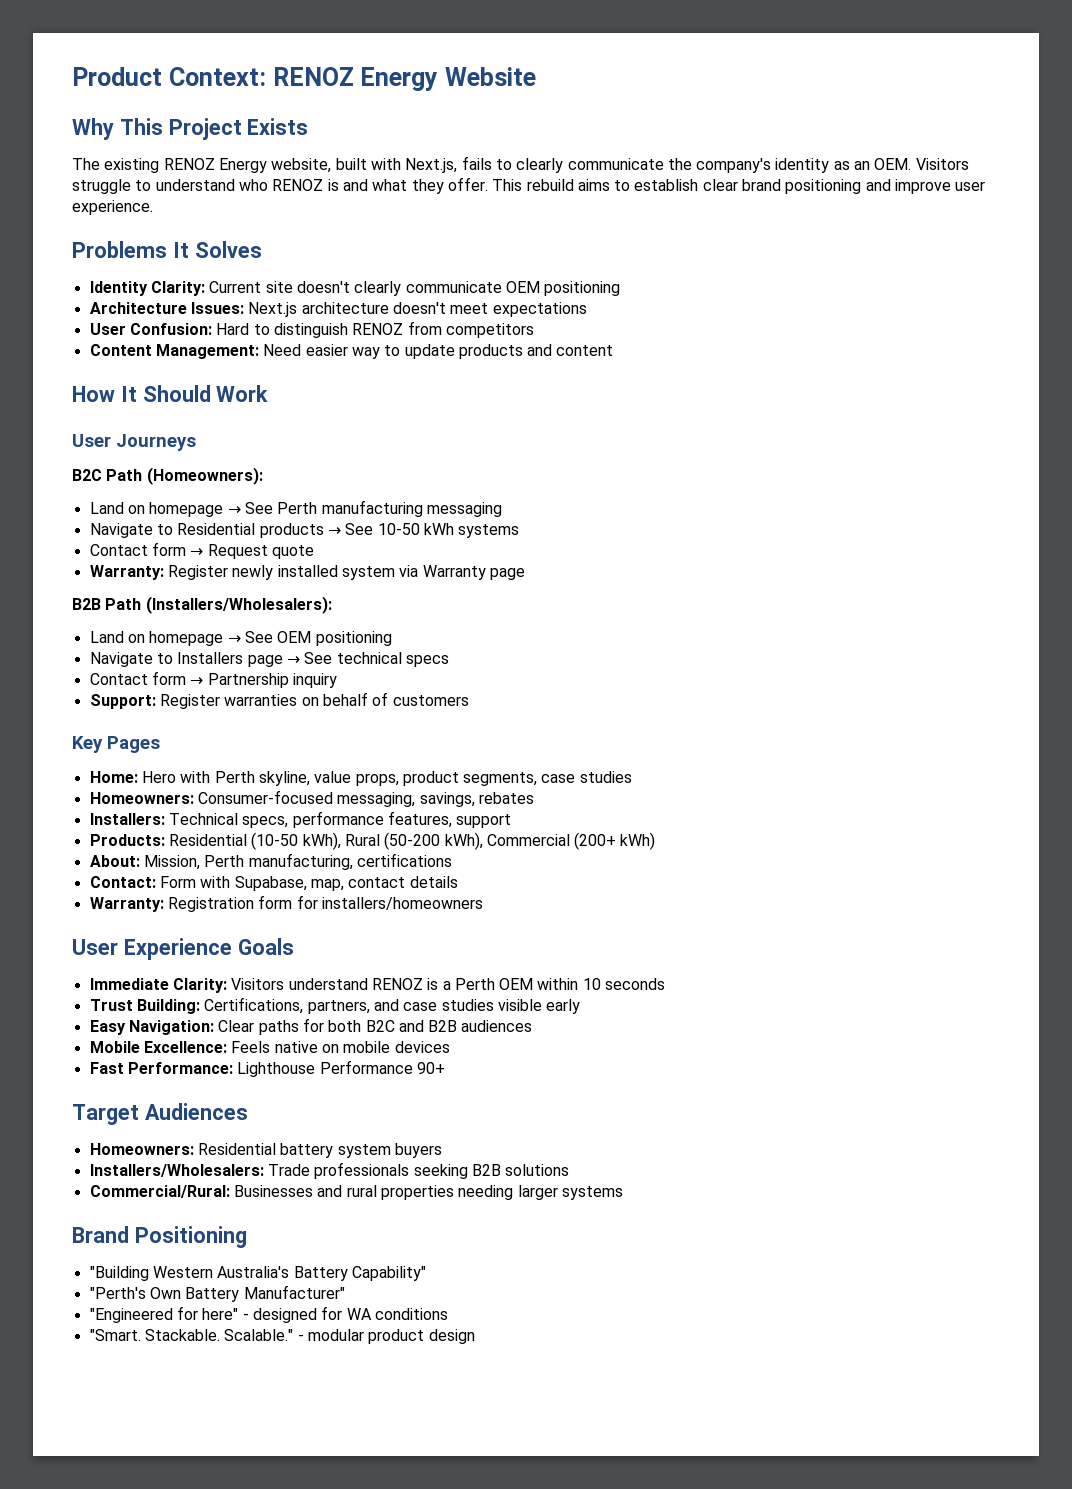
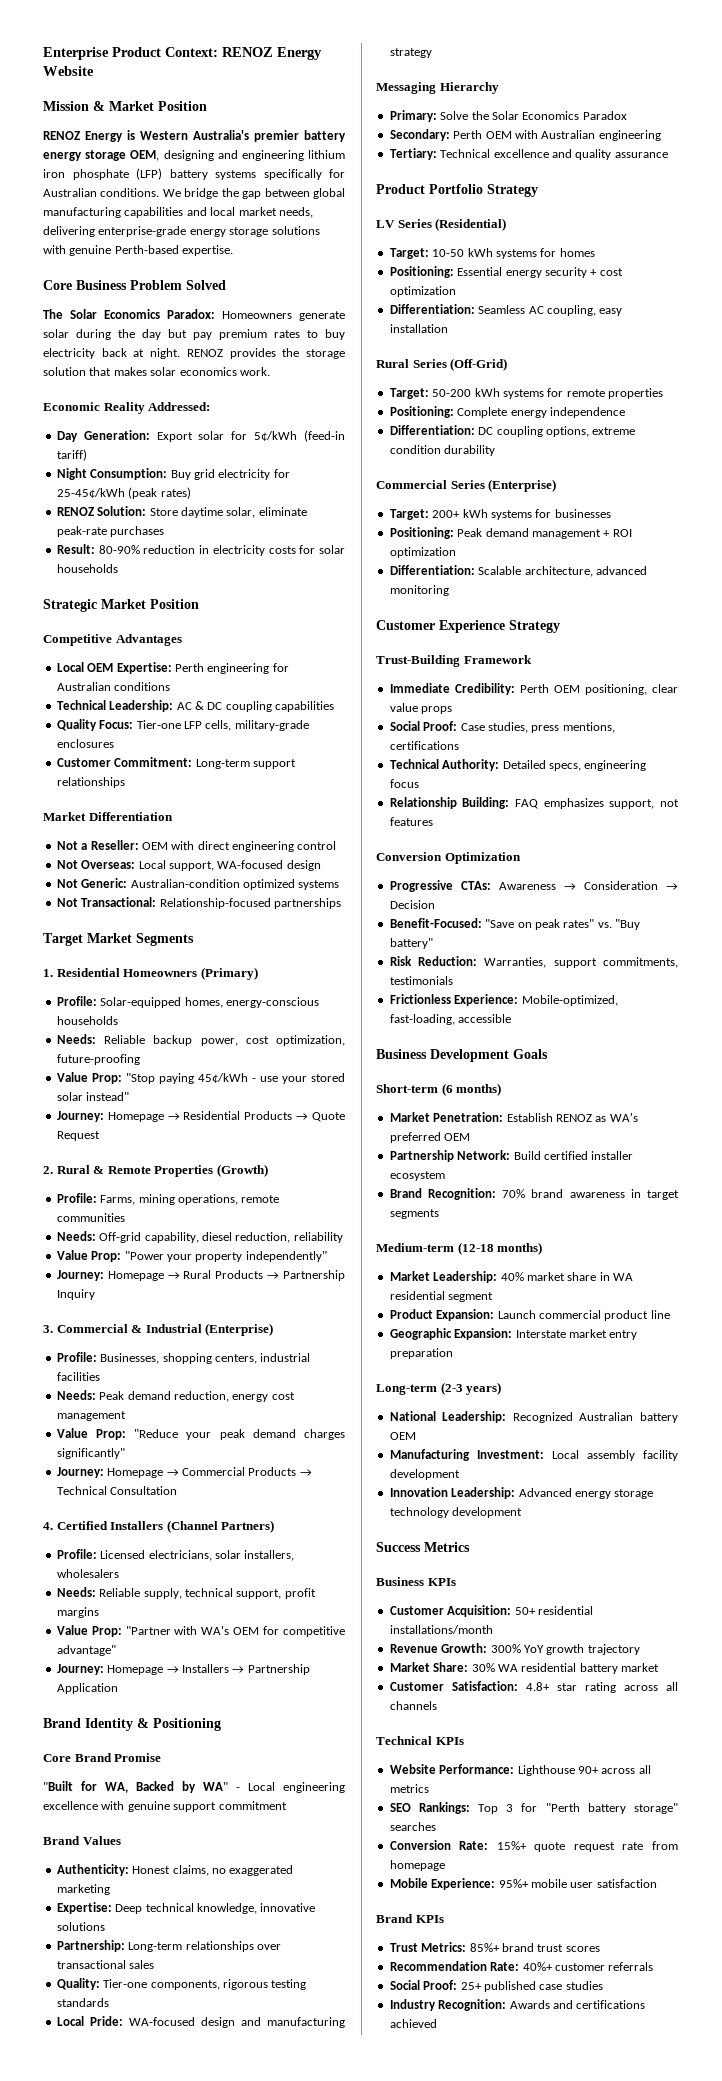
- Product Context: RENOZ Energy Website
+ Enterprise Product Context: RENOZ Energy Website
- Why This Project Exists
- The existing RENOZ Energy website, built with Next.js, fails to clearly communicate the company's identity as an OEM. Visitors struggle to understand who RENOZ is and what they offer. This rebuild aims to establish clear brand positioning and improve user experience.
- Problems It Solves
- Identity Clarity: Current site doesn't clearly communicate OEM positioning
- Architecture Issues: Next.js architecture doesn't meet expectations
- User Confusion: Hard to distinguish RENOZ from competitors
- Content Management: Need easier way to update products and content
- How It Should Work
- User Journeys
- B2C Path (Homeowners):
- Land on homepage → See Perth manufacturing messaging
- Navigate to Residential products → See 10-50 kWh systems
- Contact form → Request quote
- Warranty: Register newly installed system via Warranty page
- B2B Path (Installers/Wholesalers):
- Land on homepage → See OEM positioning
- Navigate to Installers page → See technical specs
- Contact form → Partnership inquiry
- Support: Register warranties on behalf of customers
- Key Pages
- Home: Hero with Perth skyline, value props, product segments, case studies
- Homeowners: Consumer-focused messaging, savings, rebates
- Installers: Technical specs, performance features, support
- Products: Residential (10-50 kWh), Rural (50-200 kWh), Commercial (200+ kWh)
- About: Mission, Perth manufacturing, certifications
- Contact: Form with Supabase, map, contact details
- Warranty: Registration form for installers/homeowners
- User Experience Goals
- Immediate Clarity: Visitors understand RENOZ is a Perth OEM within 10 seconds
- Trust Building: Certifications, partners, and case studies visible early
- Easy Navigation: Clear paths for both B2C and B2B audiences
- Mobile Excellence: Feels native on mobile devices
- Fast Performance: Lighthouse Performance 90+
- Target Audiences
- Homeowners: Residential battery system buyers
- Installers/Wholesalers: Trade professionals seeking B2B solutions
- Commercial/Rural: Businesses and rural properties needing larger systems
- Brand Positioning
- "Building Western Australia's Battery Capability"
- "Perth's Own Battery Manufacturer"
- "Engineered for here" - designed for WA conditions
- "Smart. Stackable. Scalable." - modular product design
+ Mission & Market Position
+ RENOZ Energy is Western Australia's premier battery energy storage OEM, designing and engineering lithium iron phosphate (LFP) battery systems specifically for Australian conditions. We bridge the gap between global manufacturing capabilities and local market needs, delivering enterprise-grade energy storage solutions with genuine Perth-based expertise.
+ Core Business Problem Solved
+ The Solar Economics Paradox: Homeowners generate solar during the day but pay premium rates to buy electricity back at night. RENOZ provides the storage solution that makes solar economics work.
+ Economic Reality Addressed:
+ Day Generation: Export solar for 5¢/kWh (feed-in tariff)
+ Night Consumption: Buy grid electricity for 25-45¢/kWh (peak rates)
+ RENOZ Solution: Store daytime solar, eliminate peak-rate purchases
+ Result: 80-90% reduction in electricity costs for solar households
+ Strategic Market Position
+ Competitive Advantages
+ Local OEM Expertise: Perth engineering for Australian conditions
+ Technical Leadership: AC & DC coupling capabilities
+ Quality Focus: Tier-one LFP cells, military-grade enclosures
+ Customer Commitment: Long-term support relationships
+ Market Differentiation
+ Not a Reseller: OEM with direct engineering control
+ Not Overseas: Local support, WA-focused design
+ Not Generic: Australian-condition optimized systems
+ Not Transactional: Relationship-focused partnerships
+ Target Market Segments
+ 1. Residential Homeowners (Primary)
+ Profile: Solar-equipped homes, energy-conscious households
+ Needs: Reliable backup power, cost optimization, future-proofing
+ Value Prop: "Stop paying 45¢/kWh - use your stored solar instead"
+ Journey: Homepage → Residential Products → Quote Request
+ 2. Rural & Remote Properties (Growth)
+ Profile: Farms, mining operations, remote communities
+ Needs: Off-grid capability, diesel reduction, reliability
+ Value Prop: "Power your property independently"
+ Journey: Homepage → Rural Products → Partnership Inquiry
+ 3. Commercial & Industrial (Enterprise)
+ Profile: Businesses, shopping centers, industrial facilities
+ Needs: Peak demand reduction, energy cost management
+ Value Prop: "Reduce your peak demand charges significantly"
+ Journey: Homepage → Commercial Products → Technical Consultation
+ 4. Certified Installers (Channel Partners)
+ Profile: Licensed electricians, solar installers, wholesalers
+ Needs: Reliable supply, technical support, profit margins
+ Value Prop: "Partner with WA's OEM for competitive advantage"
+ Journey: Homepage → Installers → Partnership Application
+ Brand Identity & Positioning
+ Core Brand Promise
+ "Built for WA, Backed by WA" - Local engineering excellence with genuine support commitment
+ Brand Values
+ Authenticity: Honest claims, no exaggerated marketing
+ Expertise: Deep technical knowledge, innovative solutions
+ Partnership: Long-term relationships over transactional sales
+ Quality: Tier-one components, rigorous testing standards
+ Local Pride: WA-focused design and manufacturing strategy
+ Messaging Hierarchy
+ Primary: Solve the Solar Economics Paradox
+ Secondary: Perth OEM with Australian engineering
+ Tertiary: Technical excellence and quality assurance
+ Product Portfolio Strategy
+ LV Series (Residential)
+ Target: 10-50 kWh systems for homes
+ Positioning: Essential energy security + cost optimization
+ Differentiation: Seamless AC coupling, easy installation
+ Rural Series (Off-Grid)
+ Target: 50-200 kWh systems for remote properties
+ Positioning: Complete energy independence
+ Differentiation: DC coupling options, extreme condition durability
+ Commercial Series (Enterprise)
+ Target: 200+ kWh systems for businesses
+ Positioning: Peak demand management + ROI optimization
+ Differentiation: Scalable architecture, advanced monitoring
+ Customer Experience Strategy
+ Trust-Building Framework
+ Immediate Credibility: Perth OEM positioning, clear value props
+ Social Proof: Case studies, press mentions, certifications
+ Technical Authority: Detailed specs, engineering focus
+ Relationship Building: FAQ emphasizes support, not features
+ Conversion Optimization
+ Progressive CTAs: Awareness → Consideration → Decision
+ Benefit-Focused: "Save on peak rates" vs. "Buy battery"
+ Risk Reduction: Warranties, support commitments, testimonials
+ Frictionless Experience: Mobile-optimized, fast-loading, accessible
+ Business Development Goals
+ Short-term (6 months)
+ Market Penetration: Establish RENOZ as WA's preferred OEM
+ Partnership Network: Build certified installer ecosystem
+ Brand Recognition: 70% brand awareness in target segments
+ Medium-term (12-18 months)
+ Market Leadership: 40% market share in WA residential segment
+ Product Expansion: Launch commercial product line
+ Geographic Expansion: Interstate market entry preparation
+ Long-term (2-3 years)
+ National Leadership: Recognized Australian battery OEM
+ Manufacturing Investment: Local assembly facility development
+ Innovation Leadership: Advanced energy storage technology development
+ Success Metrics
+ Business KPIs
+ Customer Acquisition: 50+ residential installations/month
+ Revenue Growth: 300% YoY growth trajectory
+ Market Share: 30% WA residential battery market
+ Customer Satisfaction: 4.8+ star rating across all channels
+ Technical KPIs
+ Website Performance: Lighthouse 90+ across all metrics
+ SEO Rankings: Top 3 for "Perth battery storage" searches
+ Conversion Rate: 15%+ quote request rate from homepage
+ Mobile Experience: 95%+ mobile user satisfaction
+ Brand KPIs
+ Trust Metrics: 85%+ brand trust scores
+ Recommendation Rate: 40%+ customer referrals
+ Social Proof: 25+ published case studies
+ Industry Recognition: Awards and certifications achieved

